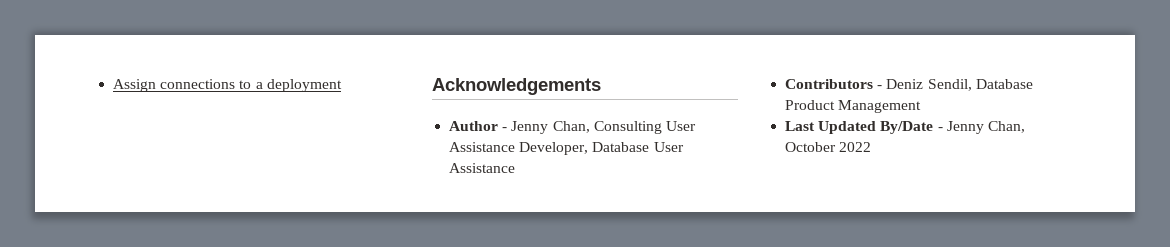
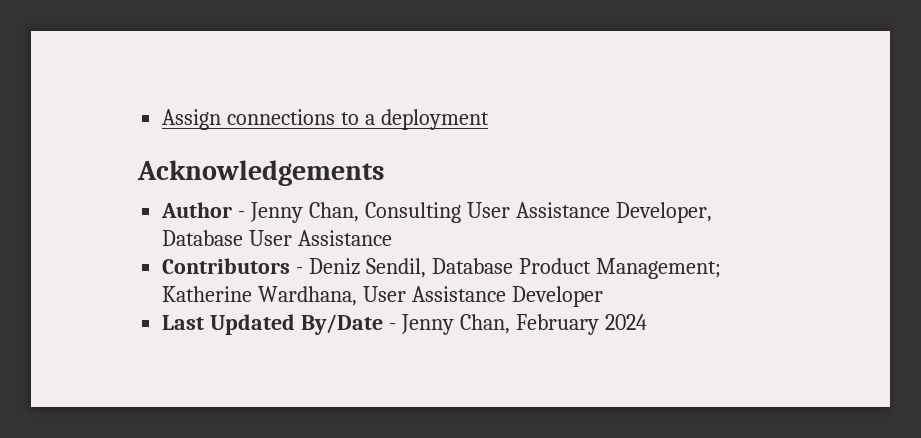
- Contributors - Deniz Sendil, Database Product Management
+ Contributors - Deniz Sendil, Database Product Management; Katherine Wardhana, User Assistance Developer
- Last Updated By/Date - Jenny Chan, October 2022
+ Last Updated By/Date - Jenny Chan, February 2024

